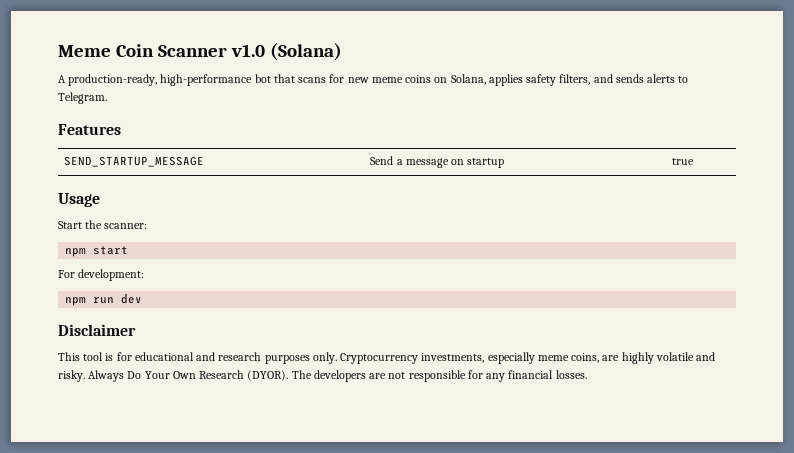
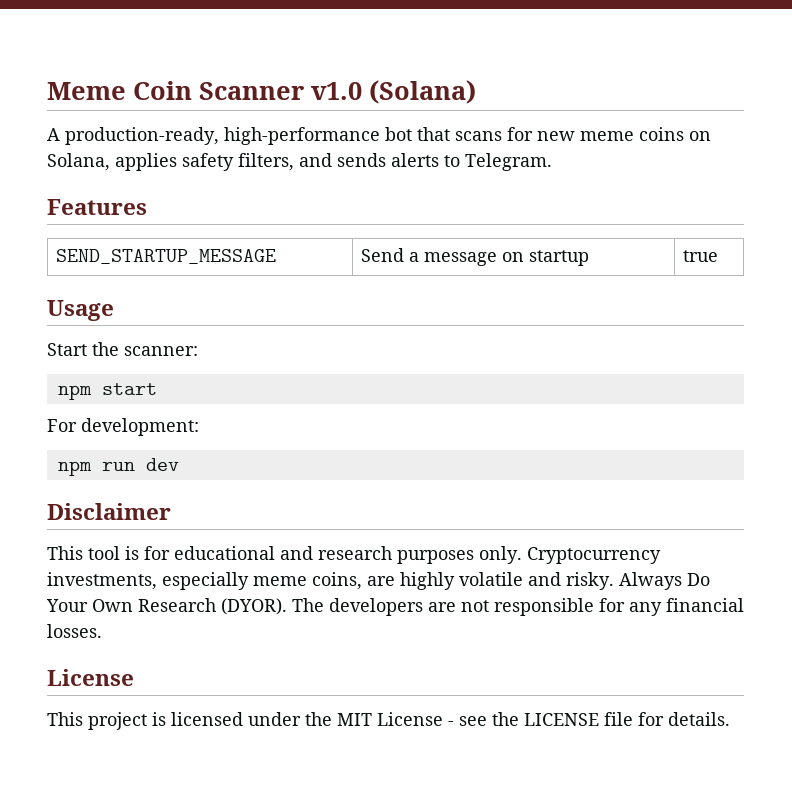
  The developers are not responsible for any financial losses.
+ License
+ This project is licensed under the MIT License - see the LICENSE file for details.

